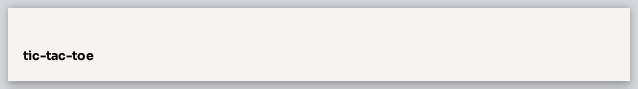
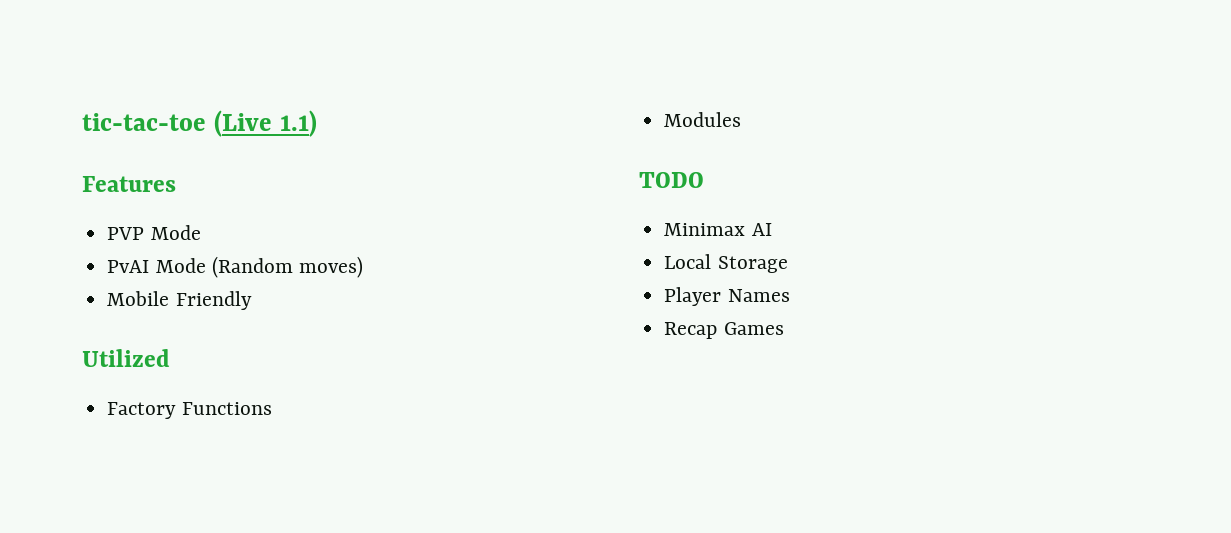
- tic-tac-toe
+ tic-tac-toe (Live 1.1)
+ Features
+ PVP Mode
+ PvAI Mode (Random moves)
+ Mobile Friendly
+ Utilized
+ Factory Functions
+ Modules
+ TODO
+ Minimax AI
+ Local Storage
+ Player Names
+ Recap Games

